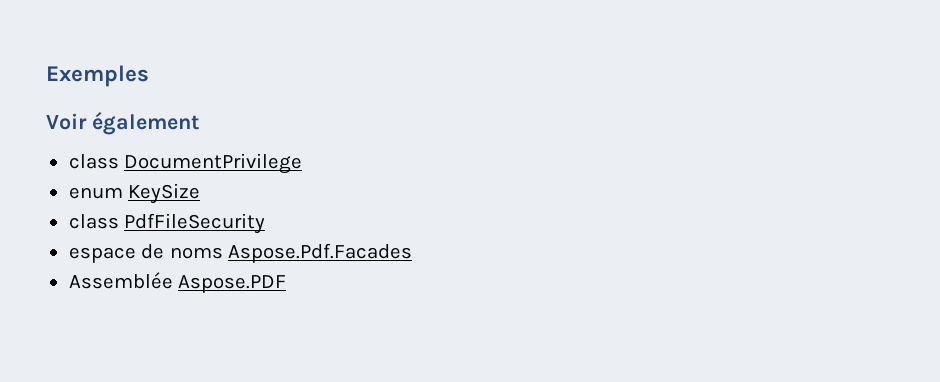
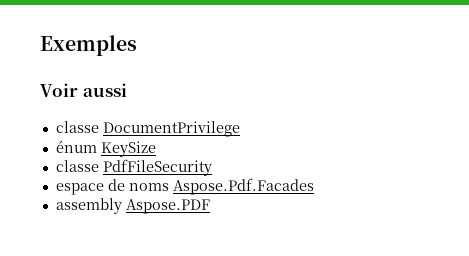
- Voir également
- class DocumentPrivilege
+ Voir aussi
+ classe DocumentPrivilege
- enum KeySize
+ énum KeySize
- class PdfFileSecurity
+ classe PdfFileSecurity
- Assemblée Aspose.PDF
+ assembly Aspose.PDF

